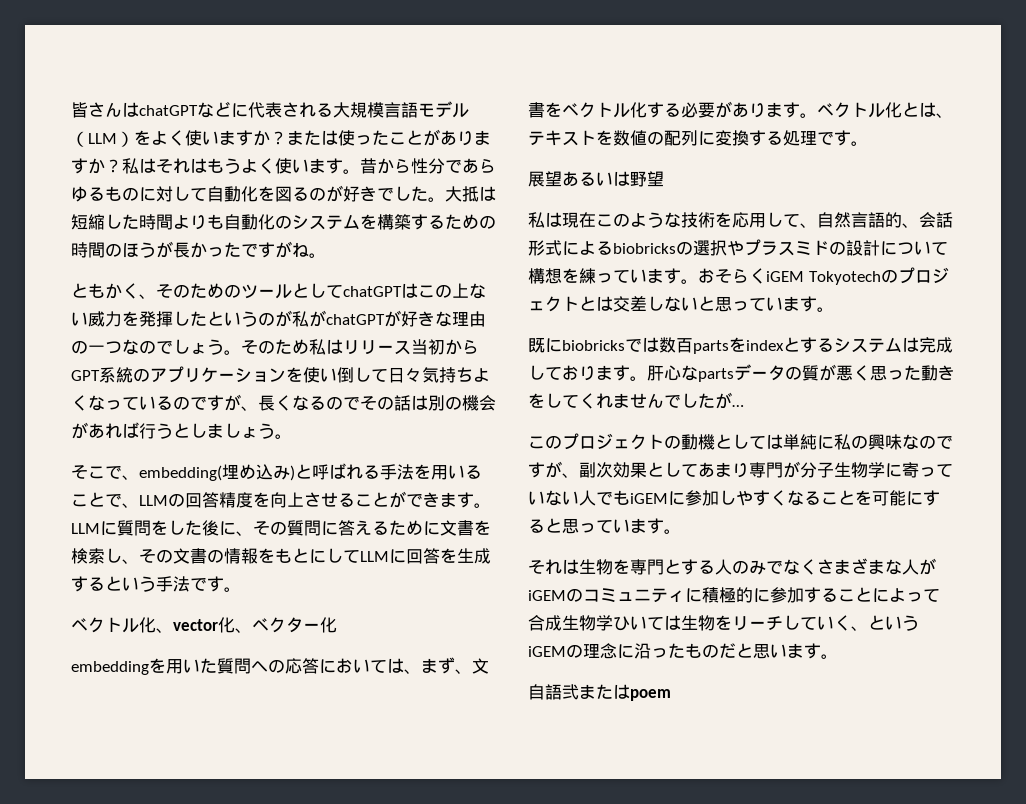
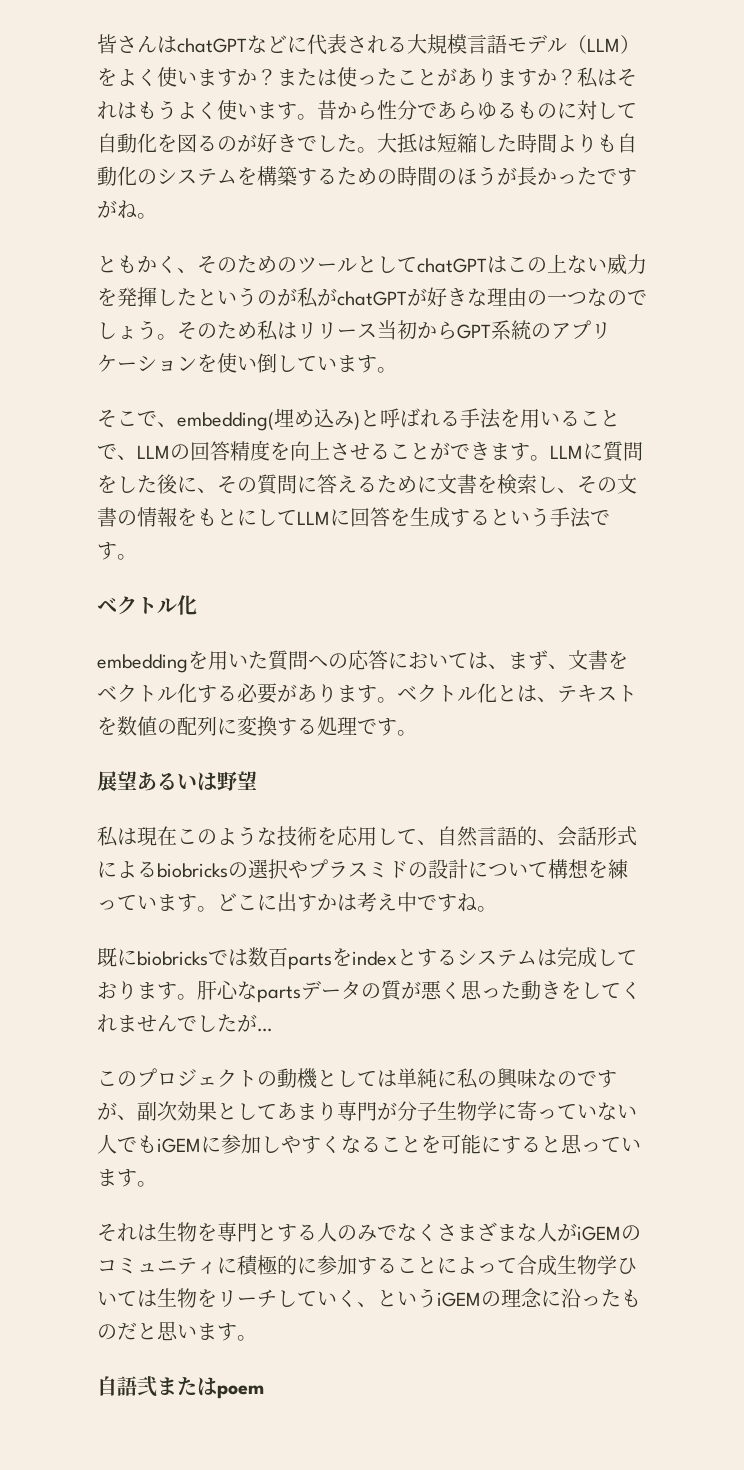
- そのため私はリリース当初からGPT系統のアプリケーションを使い倒して日々気持ちよくなっているのですが、長くなるのでその話は別の機会があれば行うとしましょう。
+ そのため私はリリース当初からGPT系統のアプリケーションを使い倒しています。
  LLMに質問をした後に、その質問に答えるために文書を検索し、その文書の情報をもとにしてLLMに回答を生成するという手法です。
- ベクトル化、vector化、ベクター化
+ ベクトル化
- おそらくiGEM Tokyotechのプロジェクトとは交差しないと思っています。
+ どこに出すかは考え中ですね。

